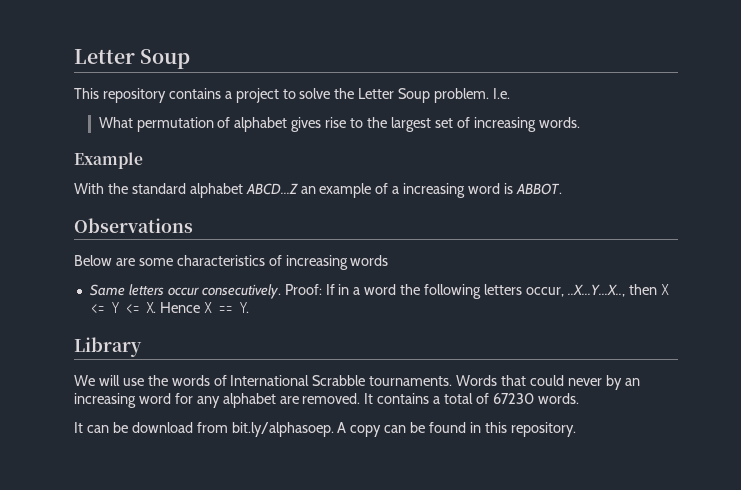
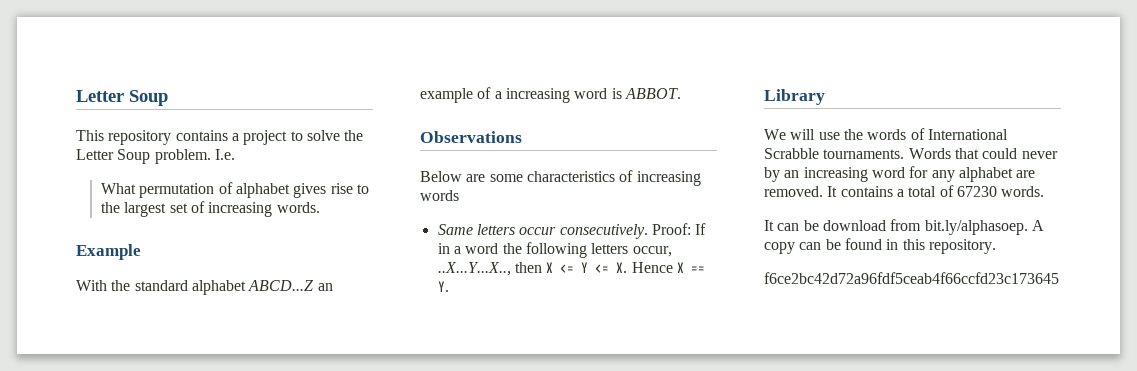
+ f6ce2bc42d72a96fdf5ceab4f66ccfd23c173645

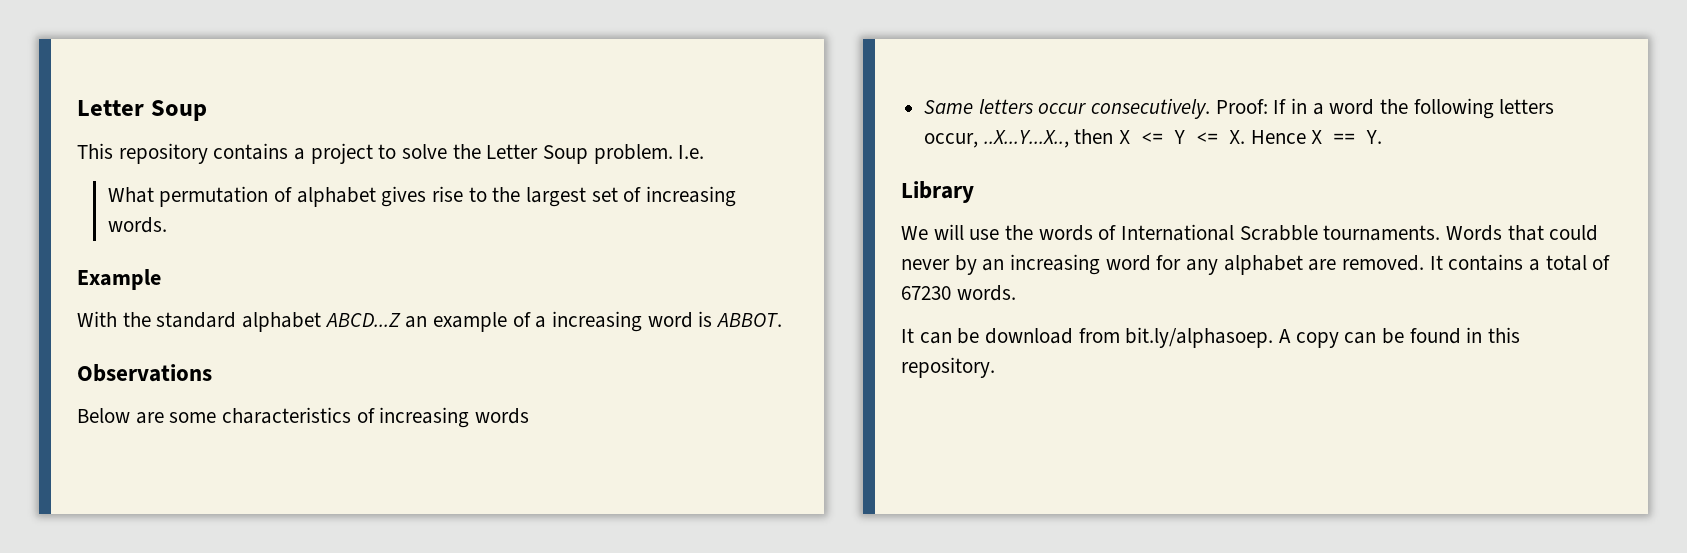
- f6ce2bc42d72a96fdf5ceab4f66ccfd23c173645

